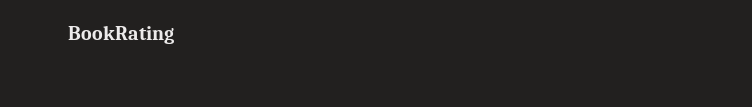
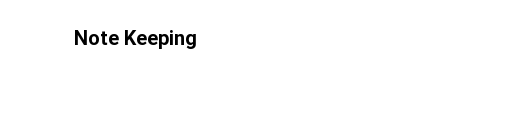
- BookRating
+ Note Keeping

